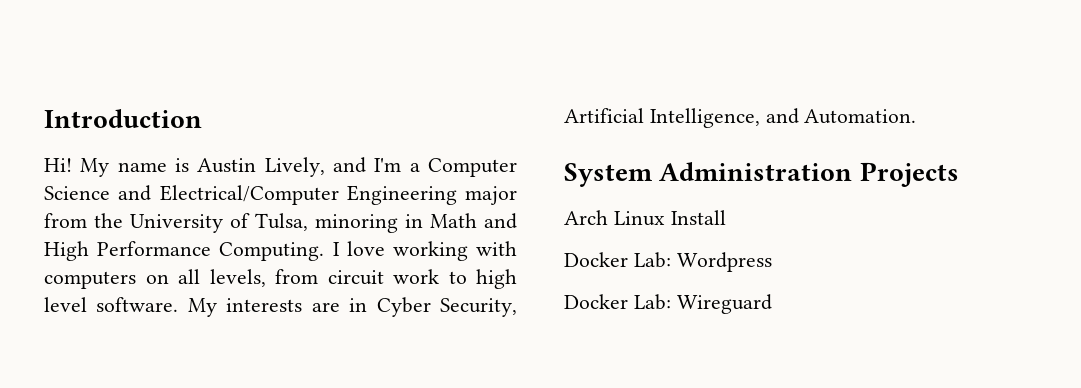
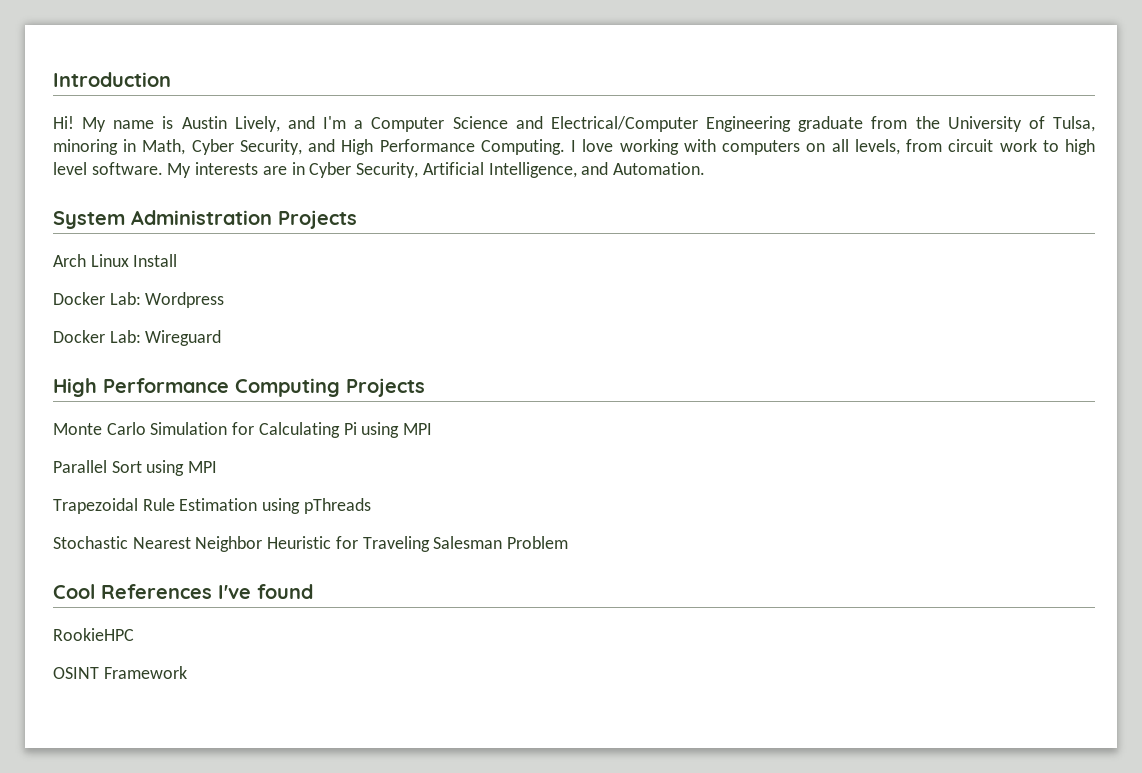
- My name is Austin Lively, and I'm a Computer Science and Electrical/Computer Engineering major from the University of Tulsa, minoring in Math and High Performance Computing.
+ My name is Austin Lively, and I'm a Computer Science and Electrical/Computer Engineering graduate from the University of Tulsa, minoring in Math, Cyber Security, and High Performance Computing.
+ High Performance Computing Projects
+ Monte Carlo Simulation for Calculating Pi using MPI
+ Parallel Sort using MPI
+ Trapezoidal Rule Estimation using pThreads
+ Stochastic Nearest Neighbor Heuristic for Traveling Salesman Problem
+ Cool References I've found
+ RookieHPC
+ OSINT Framework

